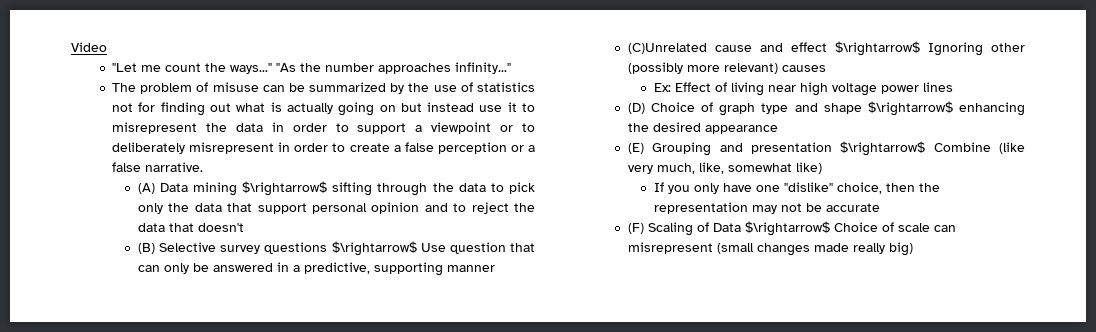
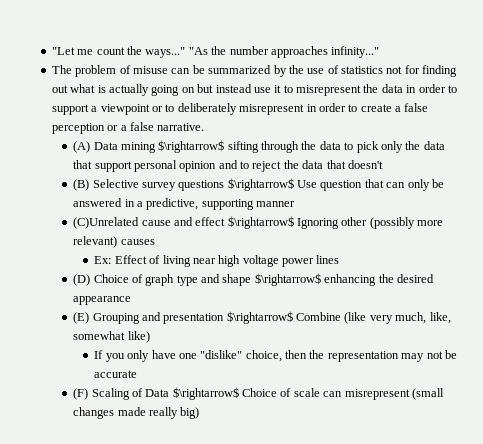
- Video

